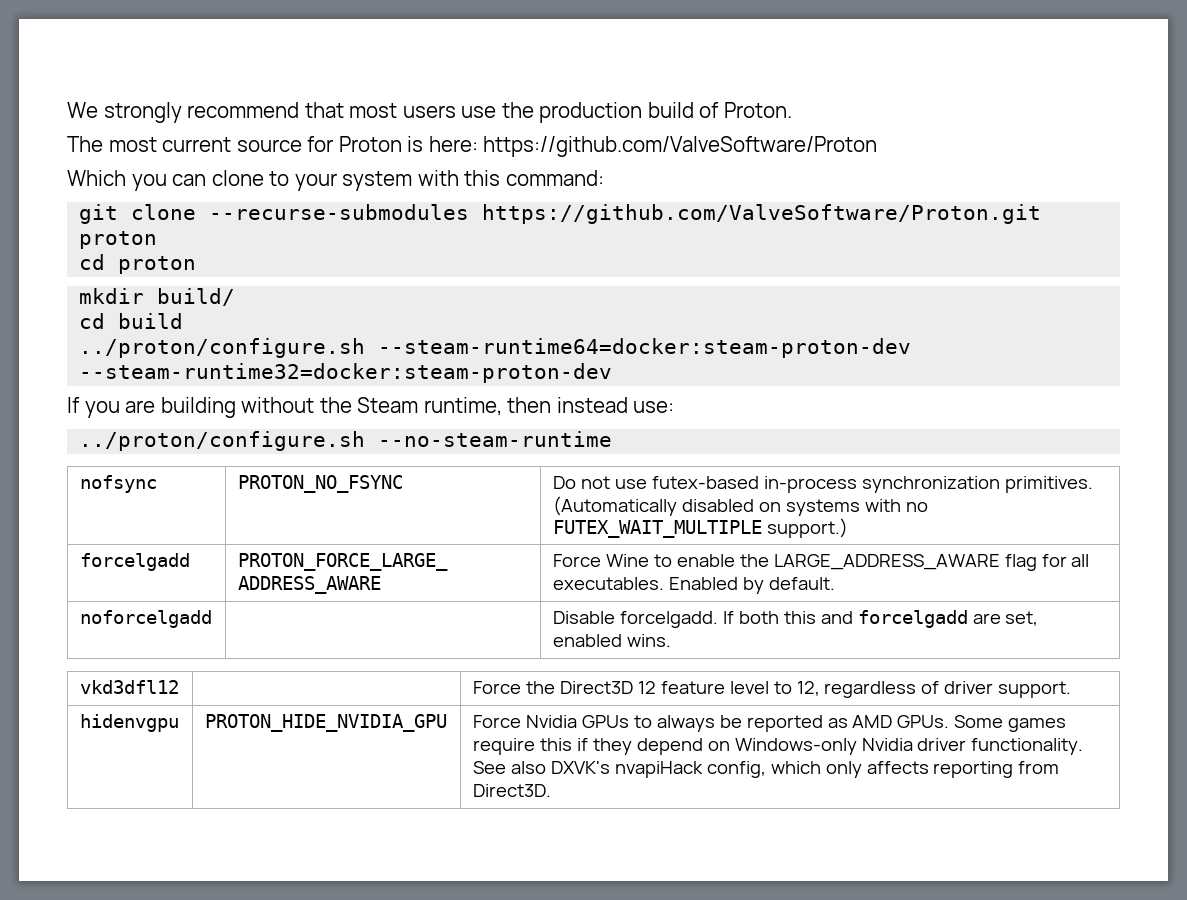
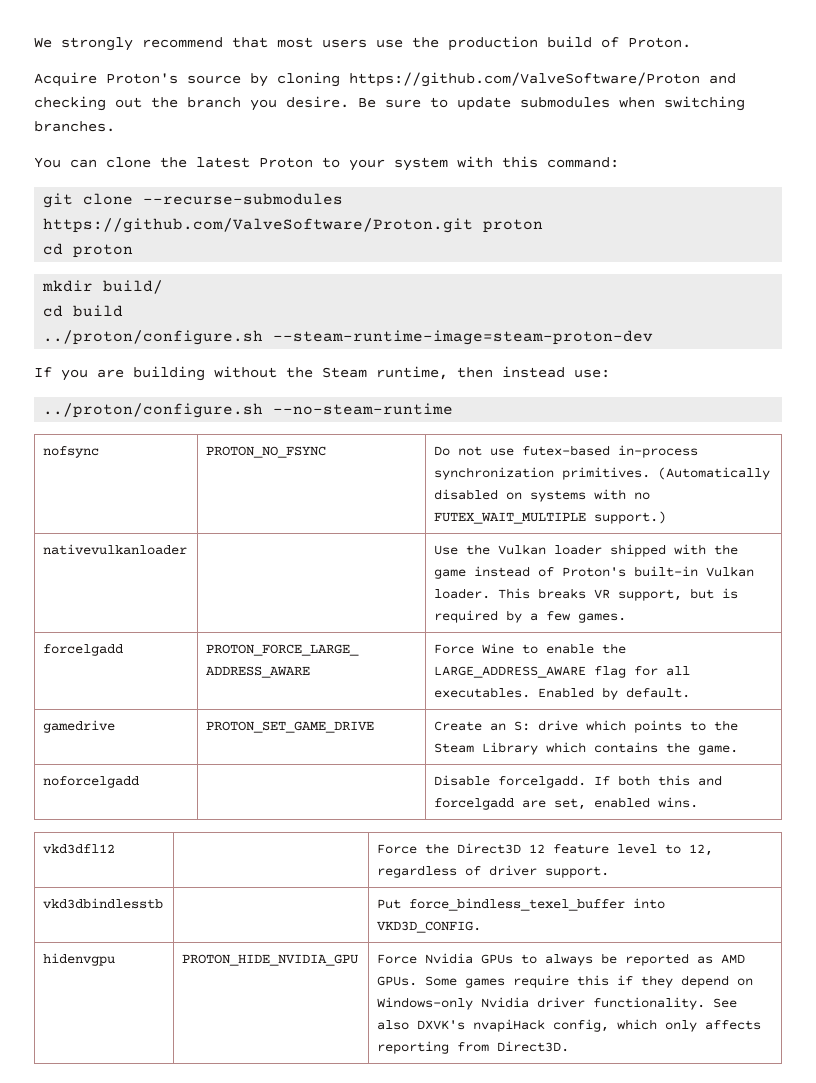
- The most current source for Proton is here: https://github.com/ValveSoftware/Proton
- Which you can clone to your system with this command:
+ Acquire Proton's source by cloning https://github.com/ValveSoftware/Proton and checking out the branch you desire. Be sure to update submodules when switching branches.
+ You can clone the latest Proton to your system with this command:
- ../proton/configure.sh --steam-runtime64=docker:steam-proton-dev --steam-runtime32=docker:steam-proton-dev
+ ../proton/configure.sh --steam-runtime-image=steam-proton-dev
+ nativevulkanloader | | Use the Vulkan loader shipped with the game instead of Proton's built-in Vulkan loader. This breaks VR support, but is required by a few games.
+ gamedrive | PROTON_SET_GAME_DRIVE | Create an S: drive which points to the Steam Library which contains the game.
+ vkd3dbindlesstb | | Put force_bindless_texel_buffer into VKD3D_CONFIG.

